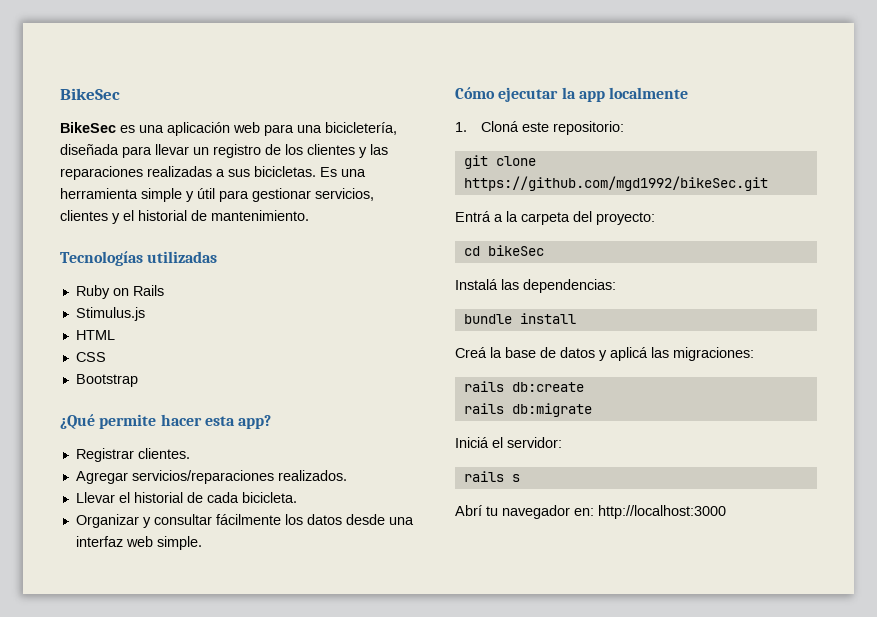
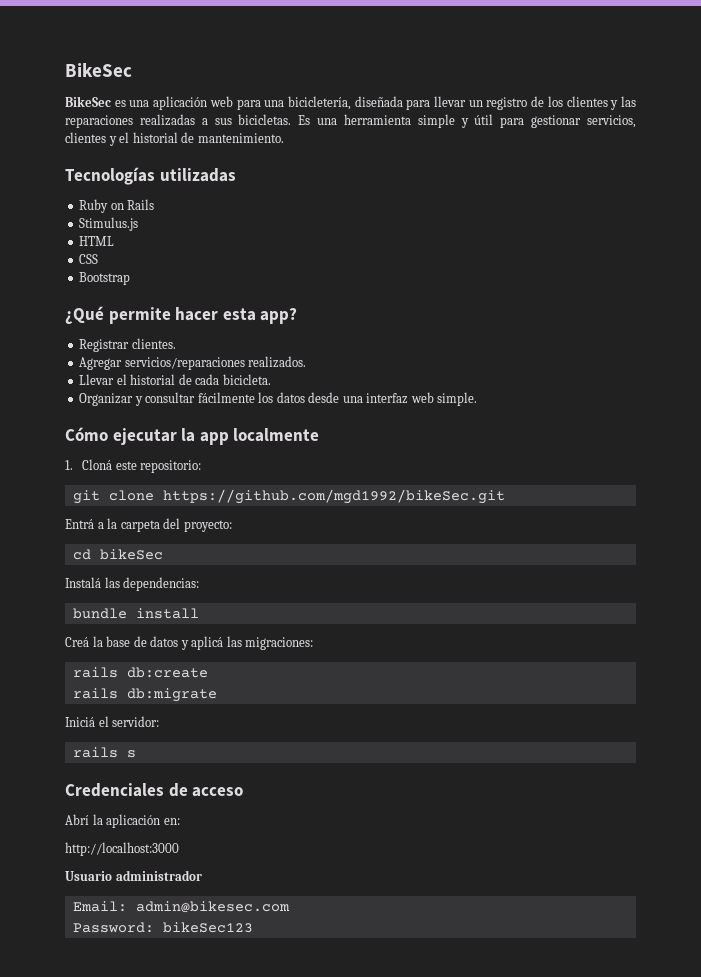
+ Credenciales de acceso
- Abrí tu navegador en: http://localhost:3000
+ Abrí la aplicación en:
+ http://localhost:3000
+ Usuario administrador
+ Email: admin@bikesec.com
+ Password: bikeSec123

